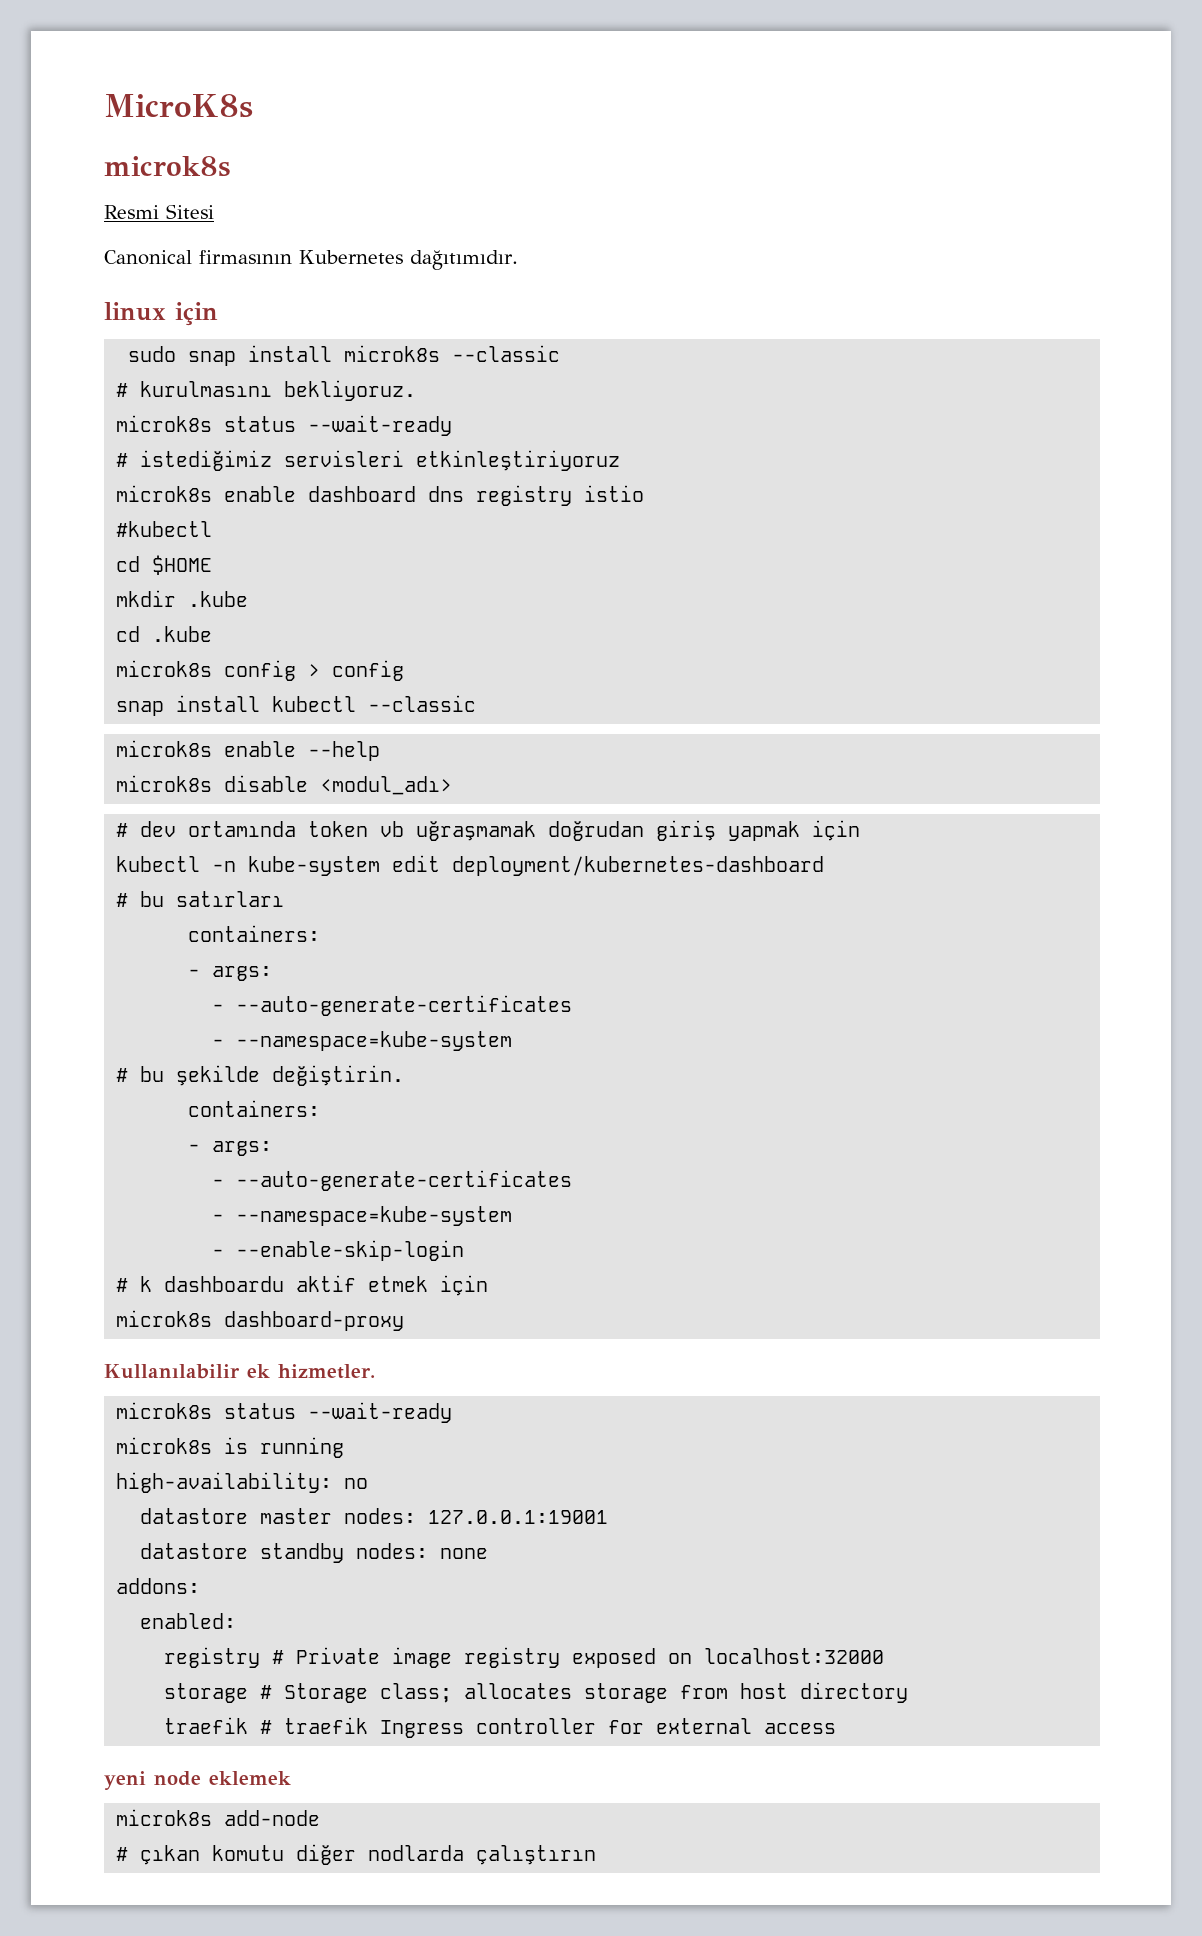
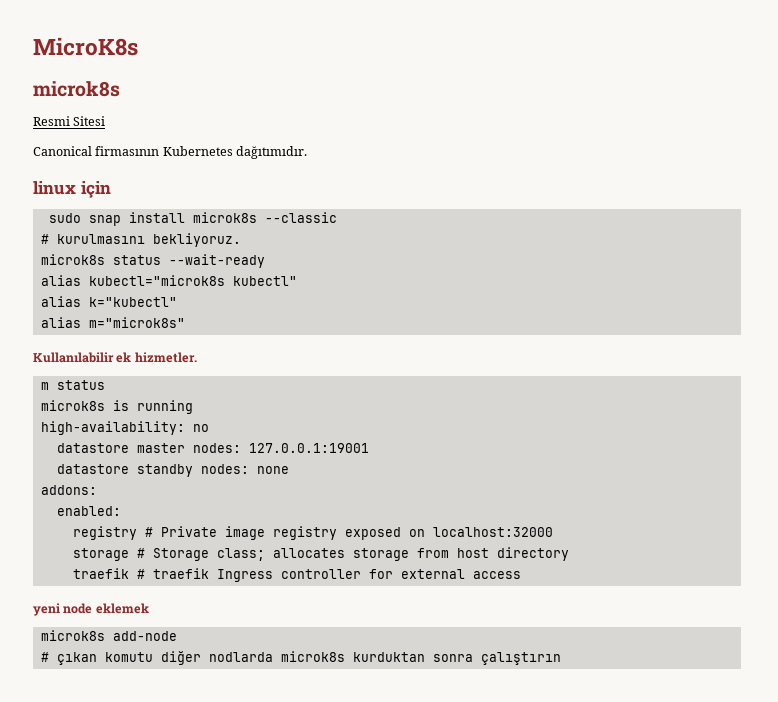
- # istediğimiz servisleri etkinleştiriyoruz
- microk8s enable dashboard dns registry istio
- #kubectl
- cd $HOME
- mkdir .kube
- cd .kube
- microk8s config > config
- snap install kubectl --classic
- microk8s enable --help
- microk8s disable <modul_adı>
- # dev ortamında token vb uğraşmamak doğrudan giriş yapmak için
- kubectl -n kube-system edit deployment/kubernetes-dashboard
- # bu satırları
- containers:
- - args:
- - --auto-generate-certificates
- - --namespace=kube-system
- # bu şekilde değiştirin.
- containers:
- - args:
- - --auto-generate-certificates
- - --namespace=kube-system
- - --enable-skip-login
- # k dashboardu aktif etmek için
- microk8s dashboard-proxy
+ alias kubectl="microk8s kubectl"
+ alias k="kubectl"
+ alias m="microk8s"
  Kullanılabilir ek hizmetler.
- microk8s status --wait-ready
+ m status
- # çıkan komutu diğer nodlarda çalıştırın
+ # çıkan komutu diğer nodlarda microk8s kurduktan sonra çalıştırın

